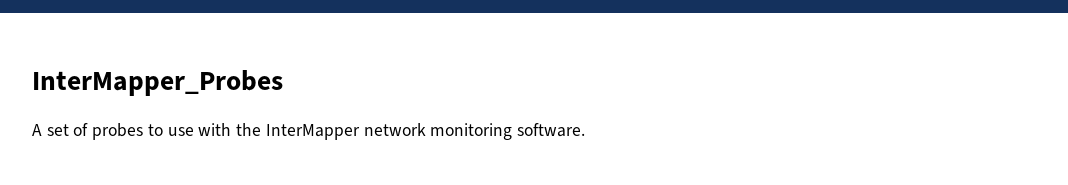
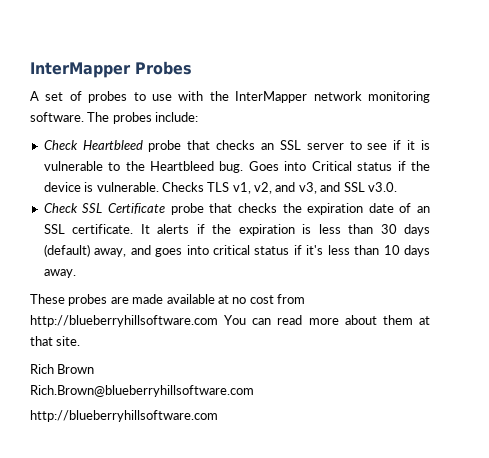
- InterMapper_Probes
+ InterMapper Probes
+ The probes include:
+ Check Heartbleed probe that checks an SSL server to see if it is vulnerable to the Heartbleed bug. Goes into Critical status if the device is vulnerable. Checks TLS v1, v2, and v3, and SSL v3.0.
+ Check SSL Certificate probe that checks the expiration date of an SSL certificate. It alerts if the expiration is less than 30 days (default) away, and goes into critical status if it's less than 10 days away.
+ These probes are made available at no cost from http://blueberryhillsoftware.com You can read more about them at that site.
+ Rich Brown
+ Rich.Brown@blueberryhillsoftware.com
+ http://blueberryhillsoftware.com

